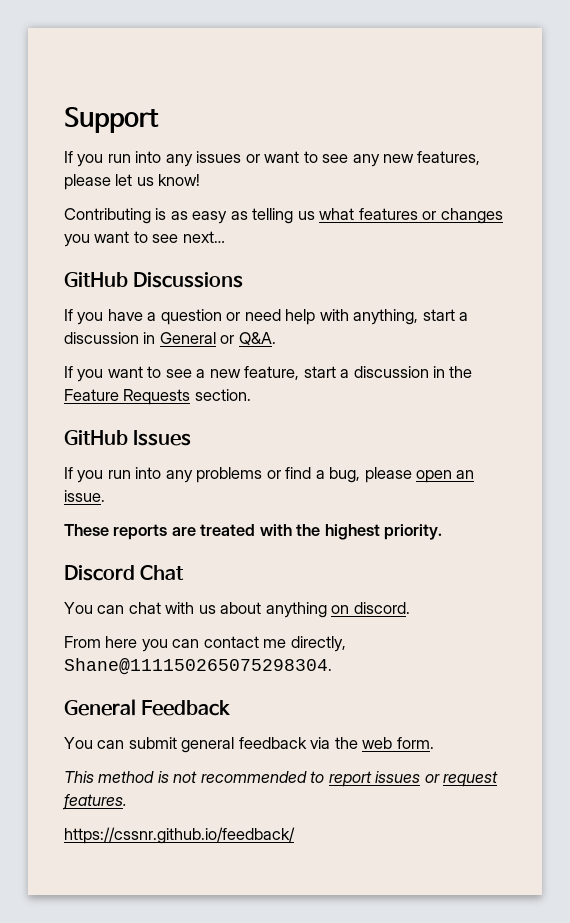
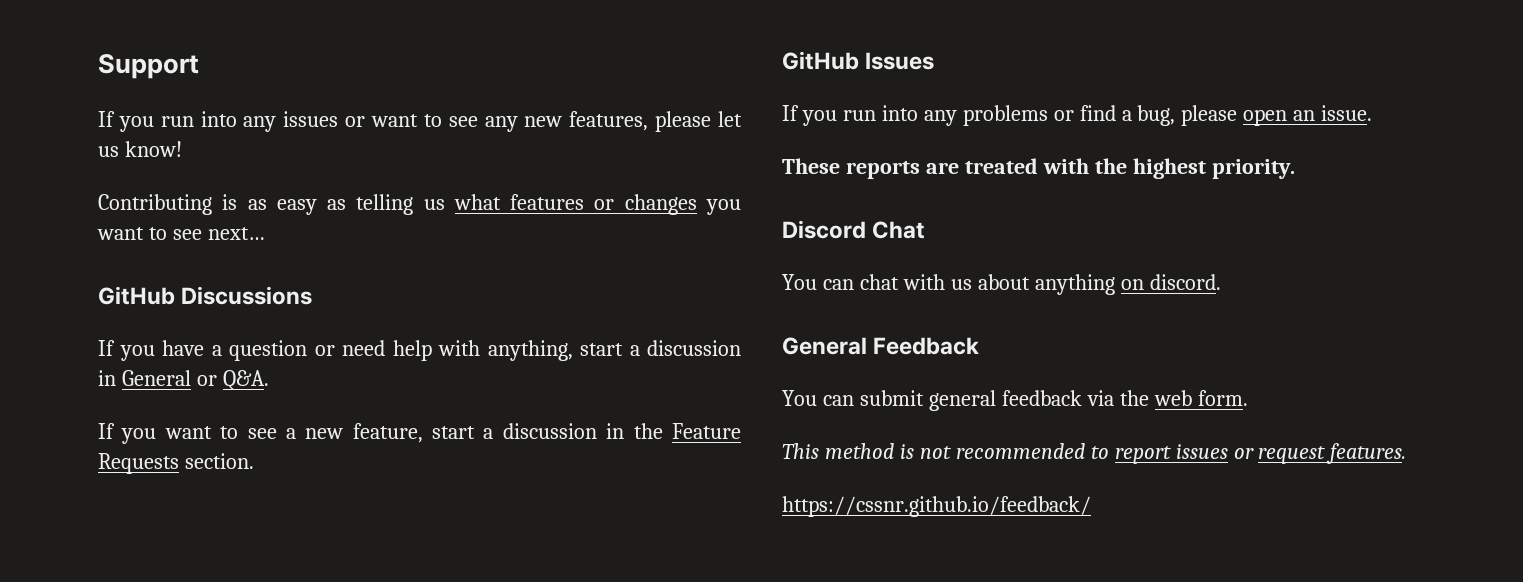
- From here you can contact me directly, Shane@111150265075298304.

